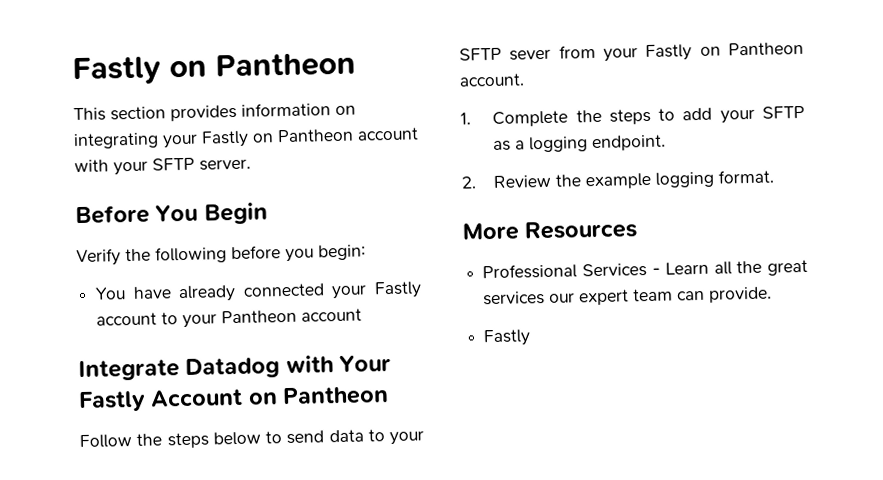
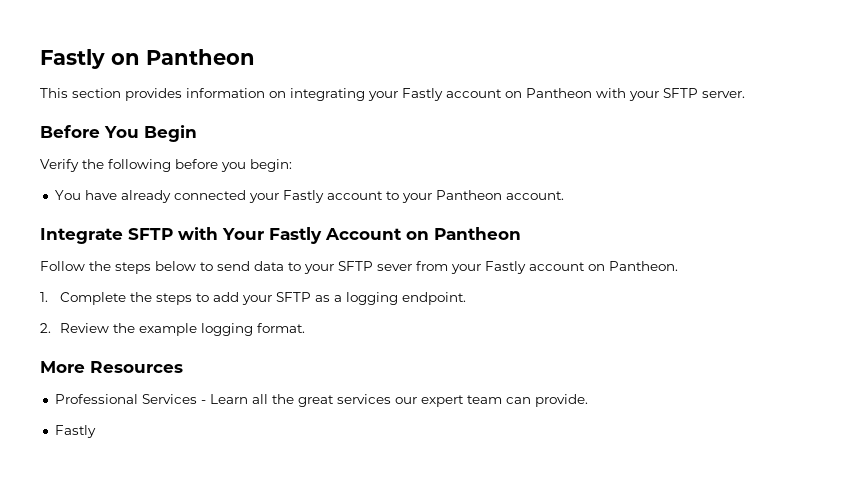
- This section provides information on integrating your Fastly on Pantheon account with your SFTP server.
+ This section provides information on integrating your Fastly account on Pantheon with your SFTP server.
- You have already connected your Fastly account to your Pantheon account
+ You have already connected your Fastly account to your Pantheon account.
- Integrate Datadog with Your Fastly Account on Pantheon
+ Integrate SFTP with Your Fastly Account on Pantheon
- Follow the steps below to send data to your SFTP sever from your Fastly on Pantheon account.
+ Follow the steps below to send data to your SFTP sever from your Fastly account on Pantheon.

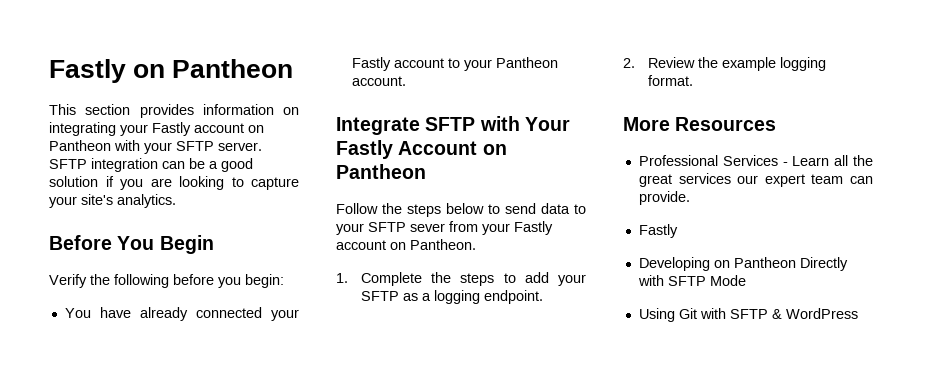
+ SFTP integration can be a good solution if you are looking to capture your site's analytics.
+ Developing on Pantheon Directly with SFTP Mode
+ Using Git with SFTP & WordPress

